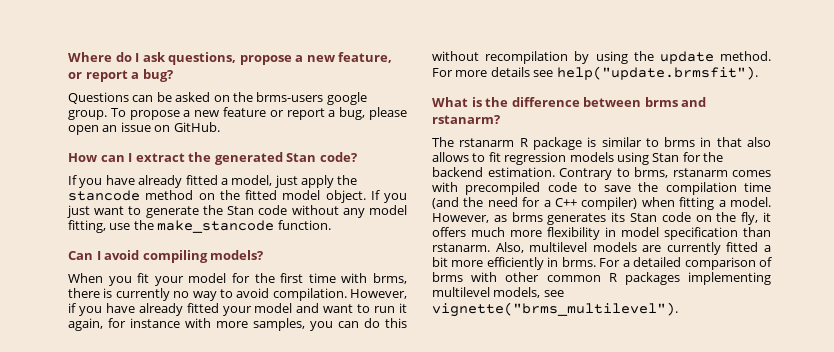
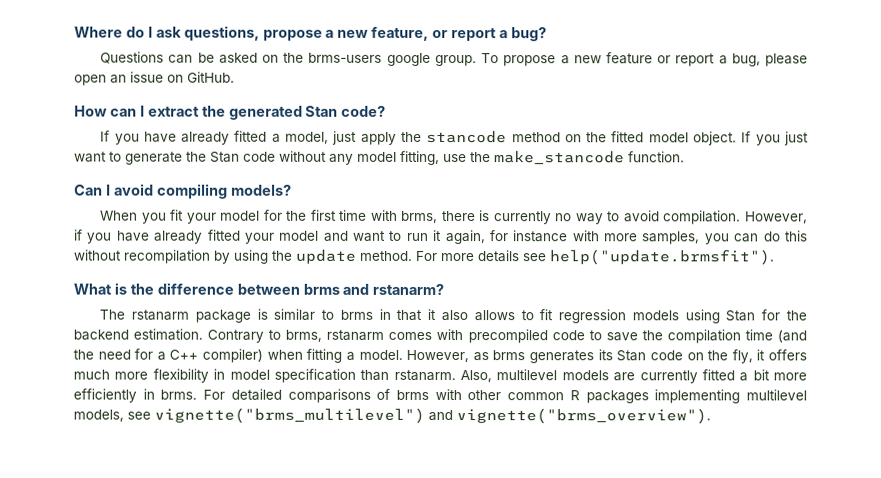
- The rstanarm R package is similar to brms in that also allows to fit regression models using Stan for the backend estimation.
+ The rstanarm package is similar to brms in that it also allows to fit regression models using Stan for the backend estimation.
- For a detailed comparison of brms with other common R packages implementing multilevel models, see vignette("brms_multilevel").
+ For detailed comparisons of brms with other common R packages implementing multilevel models, see vignette("brms_multilevel") and vignette("brms_overview").

